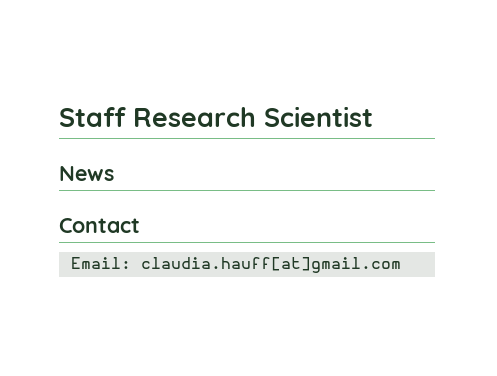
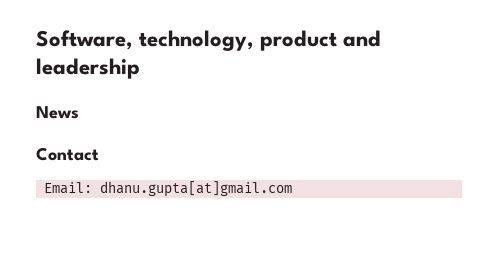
- Staff Research Scientist
+ Software, technology, product and leadership
- Email: claudia.hauff[at]gmail.com
+ Email: dhanu.gupta[at]gmail.com

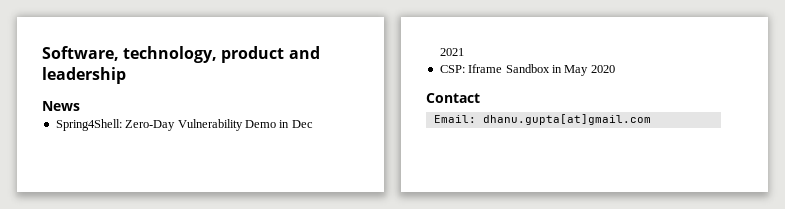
+ Spring4Shell: Zero-Day Vulnerability Demo in Dec 2021
+ CSP: Iframe Sandbox in May 2020

